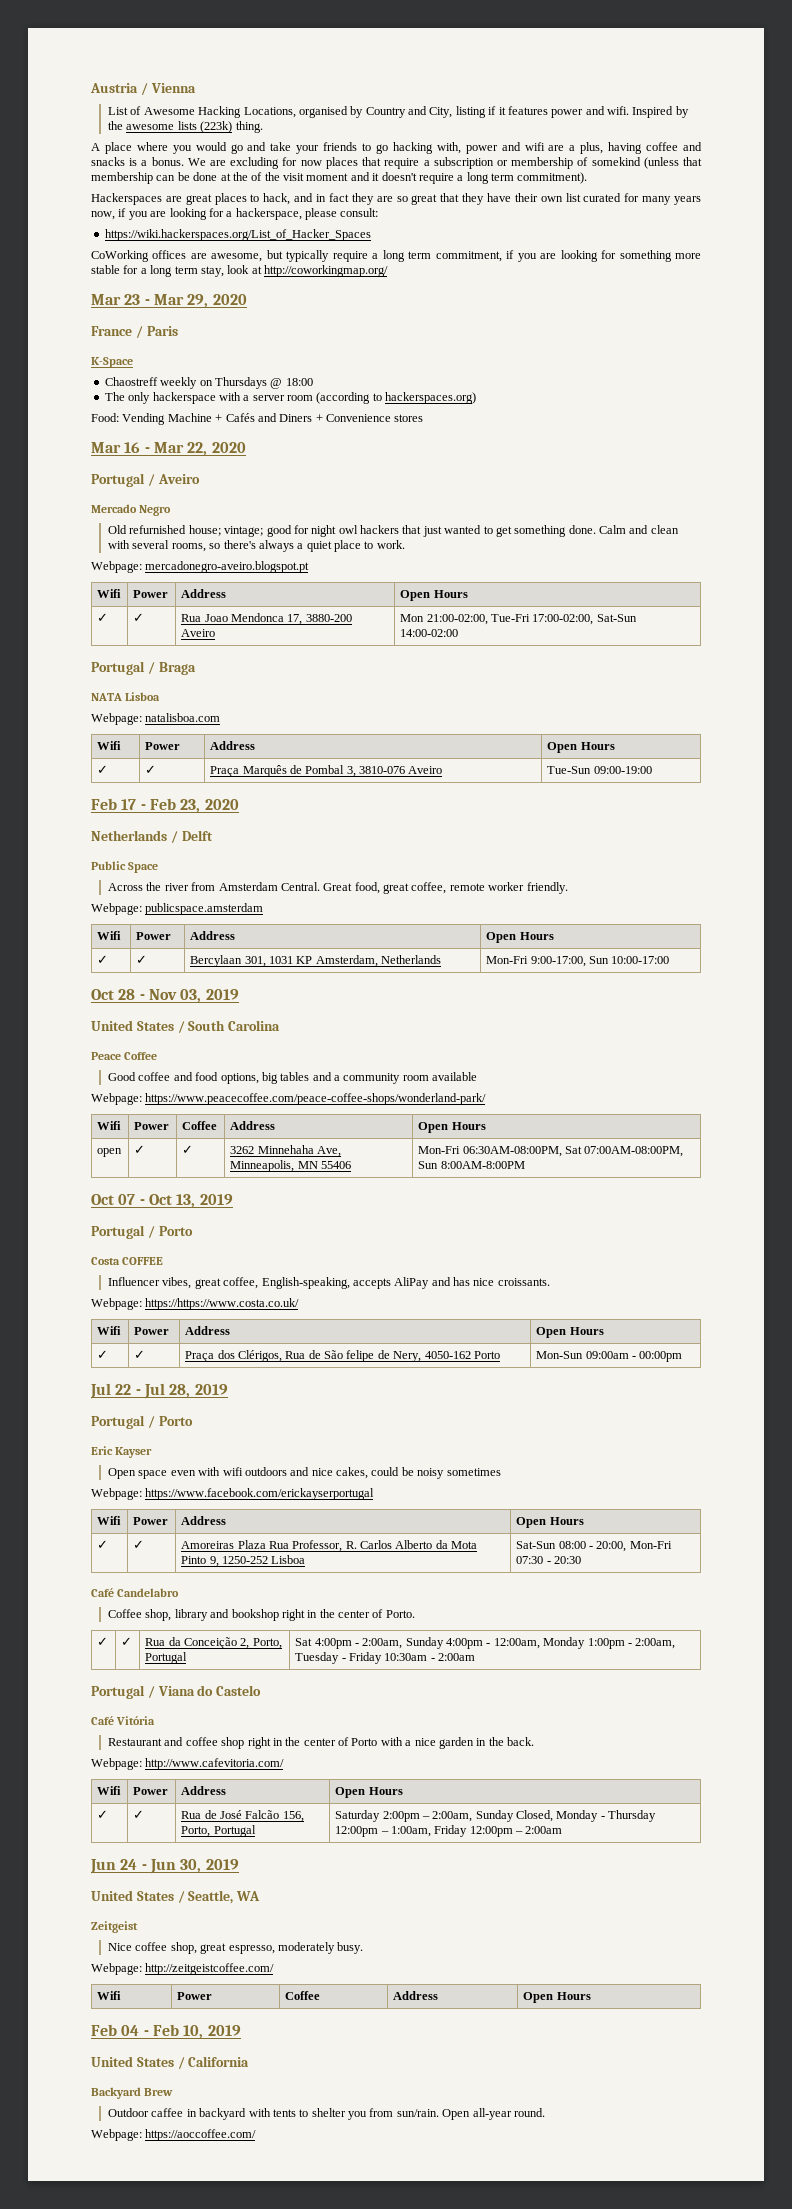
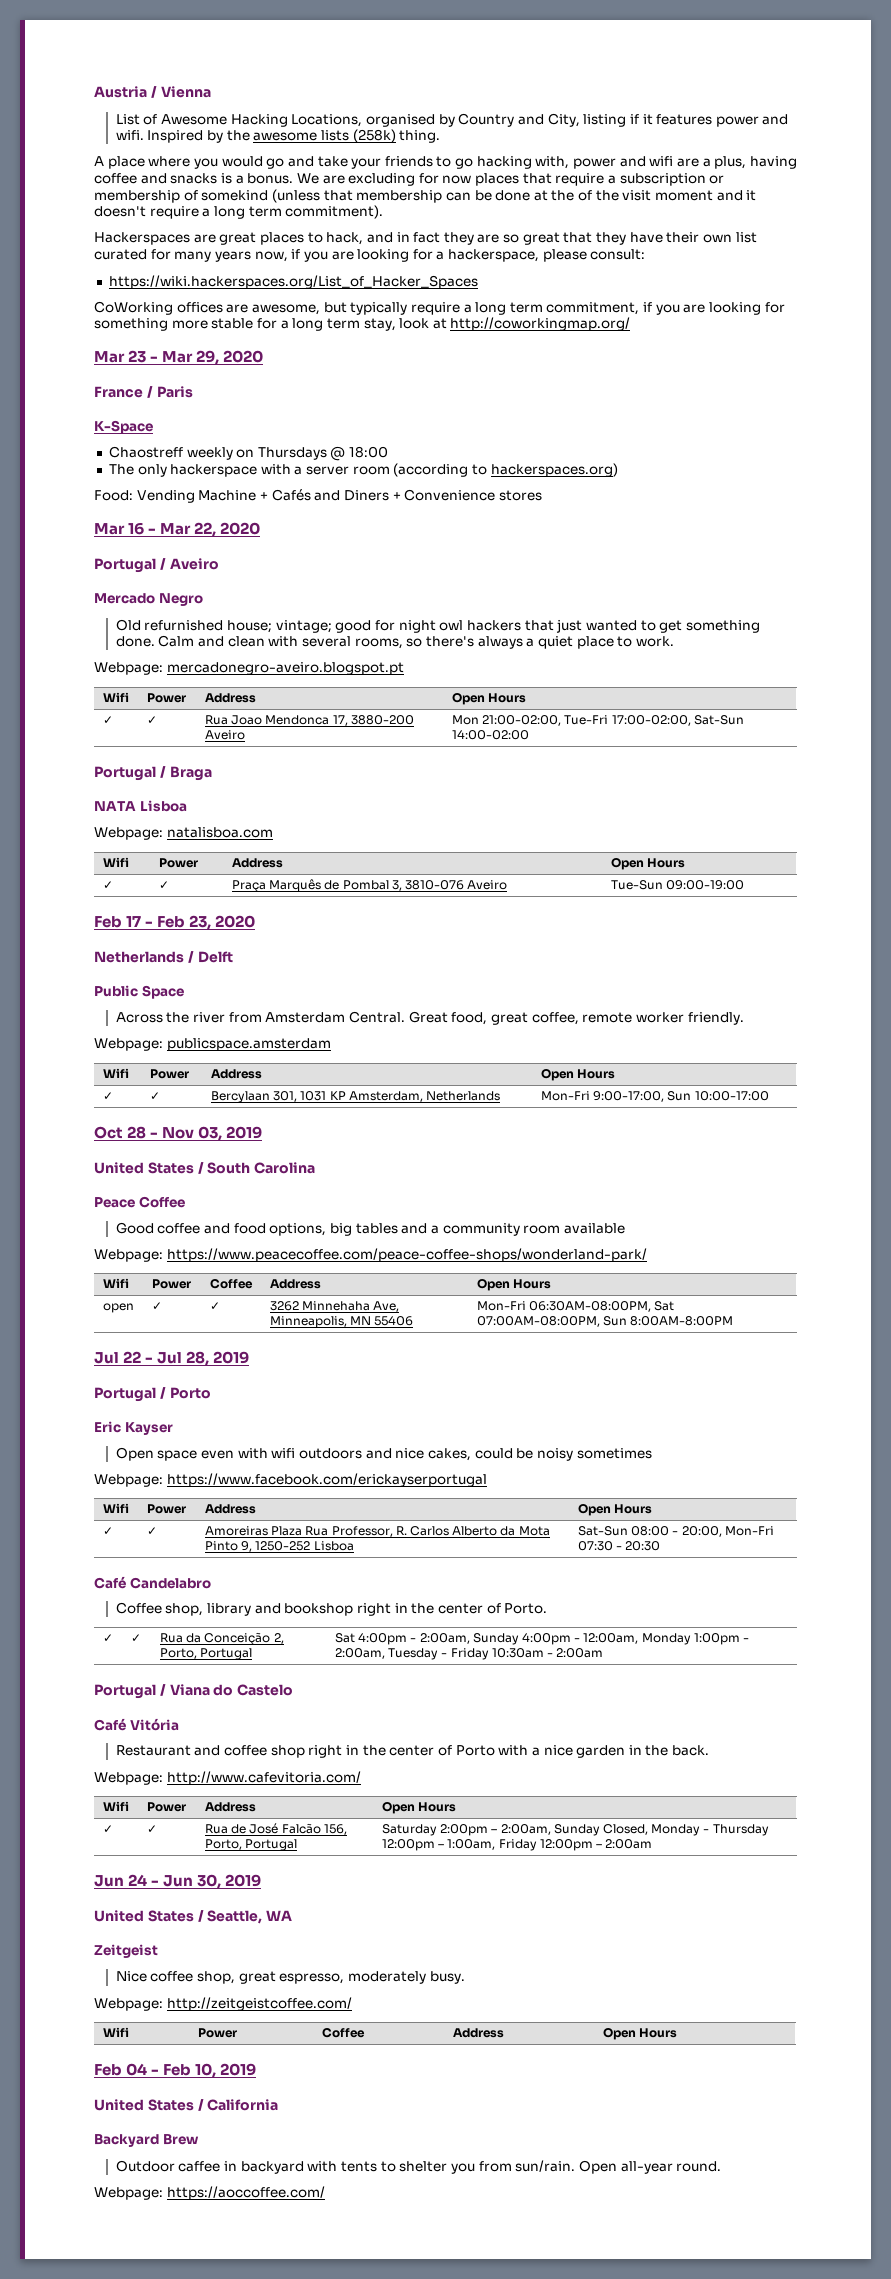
- Inspired by the awesome lists (223k) thing.
+ Inspired by the awesome lists (258k) thing.
- Oct 07 - Oct 13, 2019
- Portugal / Porto
- Costa COFFEE
- Influencer vibes, great coffee, English-speaking, accepts AliPay and has nice croissants.
- Webpage: https://https://www.costa.co.uk/
- Wifi | Power | Address | Open Hours
- ✓ | ✓ | Praça dos Clérigos, Rua de São felipe de Nery, 4050-162 Porto | Mon-Sun 09:00am - 00:00pm

